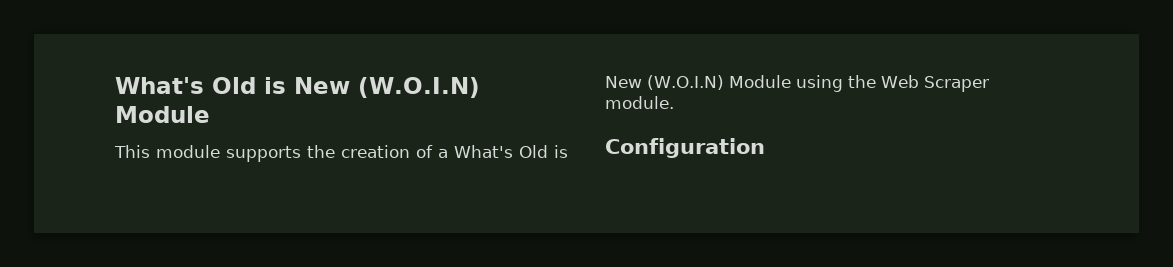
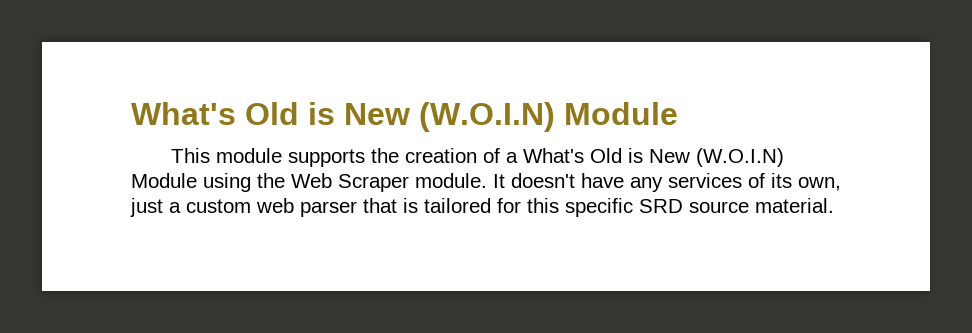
- This module supports the creation of a What's Old is New (W.O.I.N) Module using the Web Scraper module.
- Configuration
+ This module supports the creation of a What's Old is New (W.O.I.N) Module using the Web Scraper module. It doesn't have any services of its own, just a custom web parser that is tailored for this specific SRD source material.

